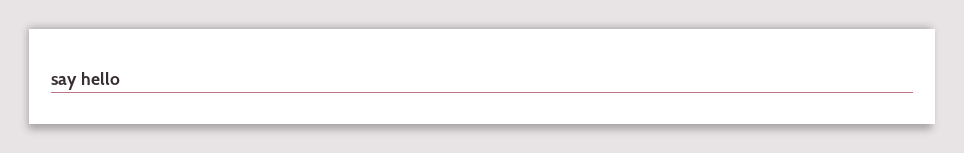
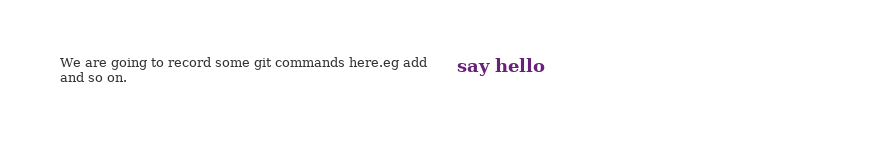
+ We are going to record some git commands here.eg add and so on.

